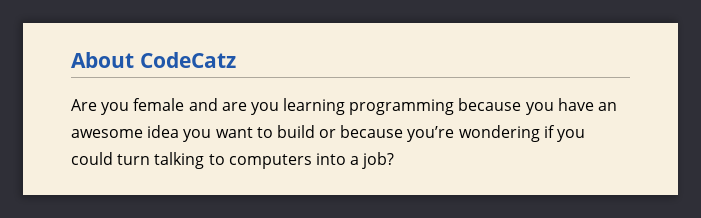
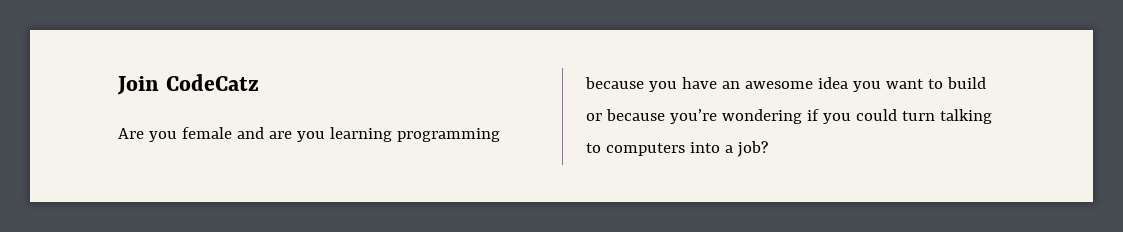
- About CodeCatz
+ Join CodeCatz

